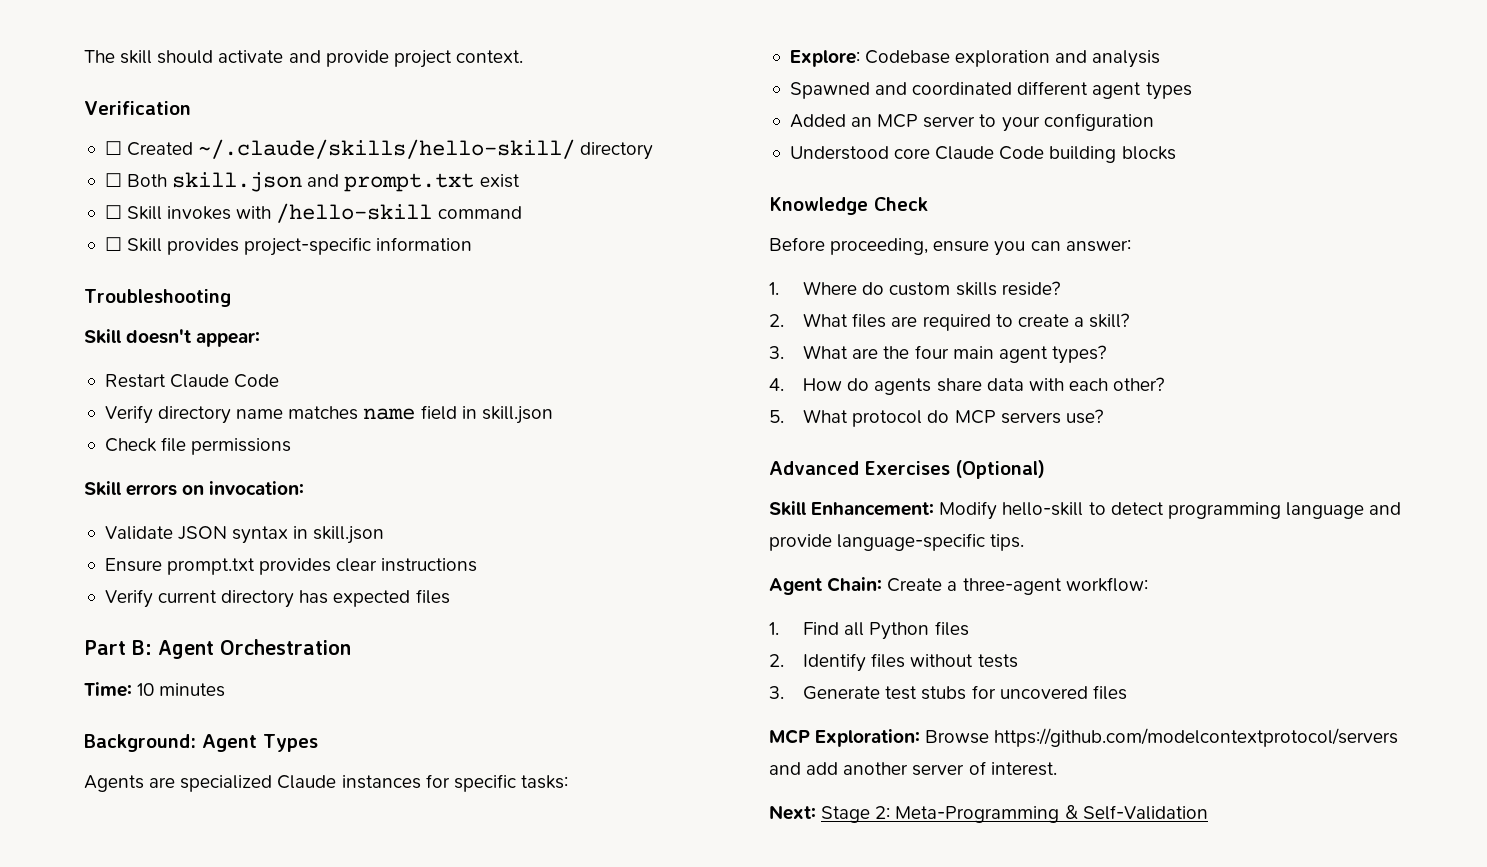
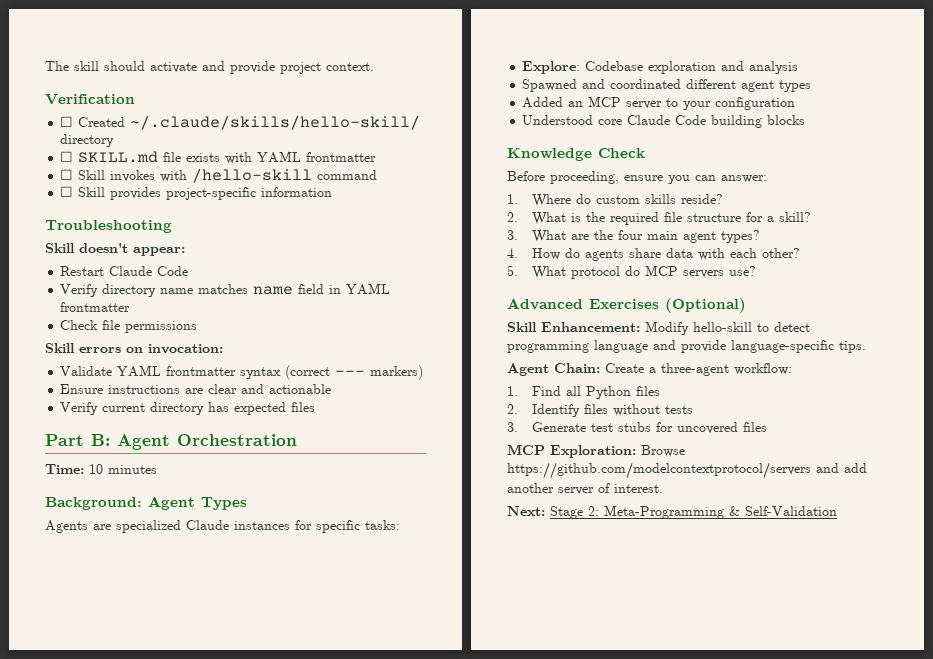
- ☐ Both skill.json and prompt.txt exist
+ ☐ SKILL.md file exists with YAML frontmatter
- Verify directory name matches name field in skill.json
+ Verify directory name matches name field in YAML frontmatter
- Validate JSON syntax in skill.json
- Ensure prompt.txt provides clear instructions
+ Validate YAML frontmatter syntax (correct --- markers)
+ Ensure instructions are clear and actionable
- 2. What files are required to create a skill?
+ 2. What is the required file structure for a skill?

